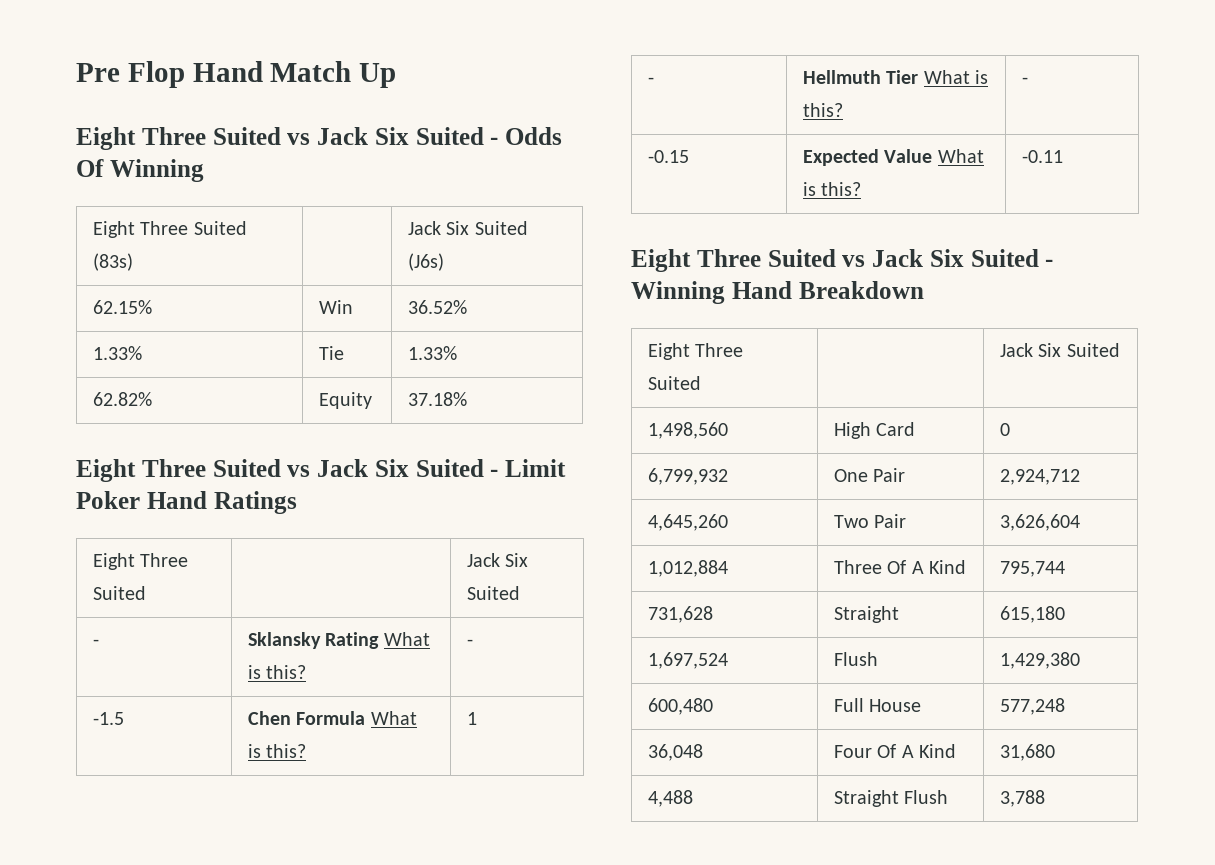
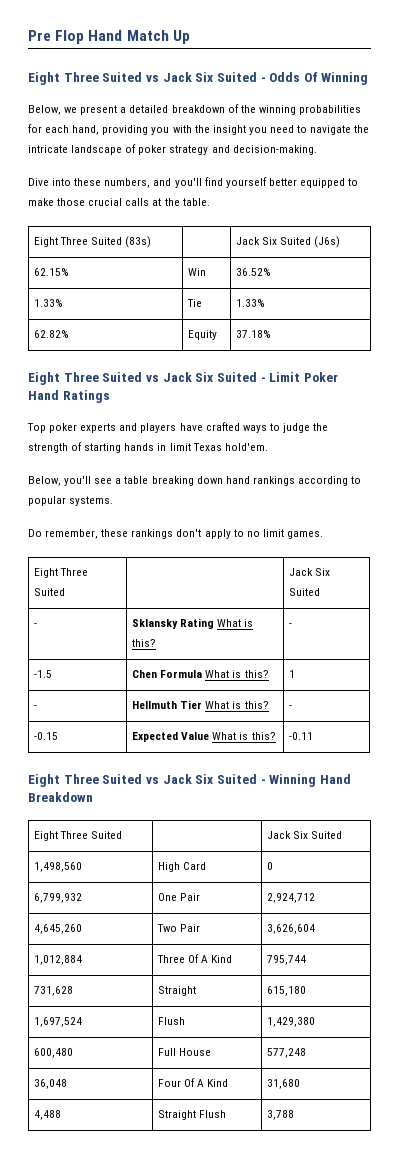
+ Below, we present a detailed breakdown of the winning probabilities for each hand, providing you with the insight you need to navigate the intricate landscape of poker strategy and decision-making.
+ Dive into these numbers, and you'll find yourself better equipped to make those crucial calls at the table.
+ Top poker experts and players have crafted ways to judge the strength of starting hands in limit Texas hold'em.
+ Below, you'll see a table breaking down hand rankings according to popular systems.
+ Do remember, these rankings don't apply to no limit games.

